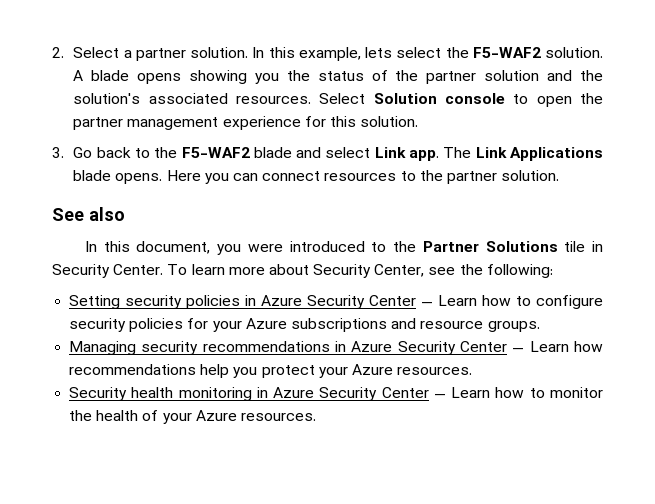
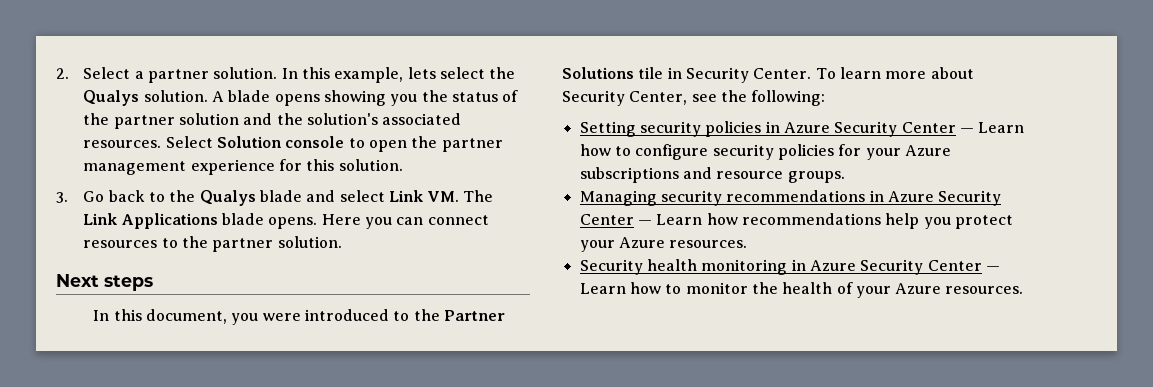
- In this example, lets select the F5-WAF2 solution.
+ In this example, lets select the Qualys solution.
- 3. Go back to the F5-WAF2 blade and select Link app. The Link Applications blade opens.
+ 3. Go back to the Qualys blade and select Link VM. The Link Applications blade opens.
- See also
+ Next steps

